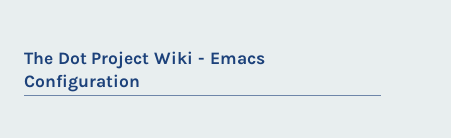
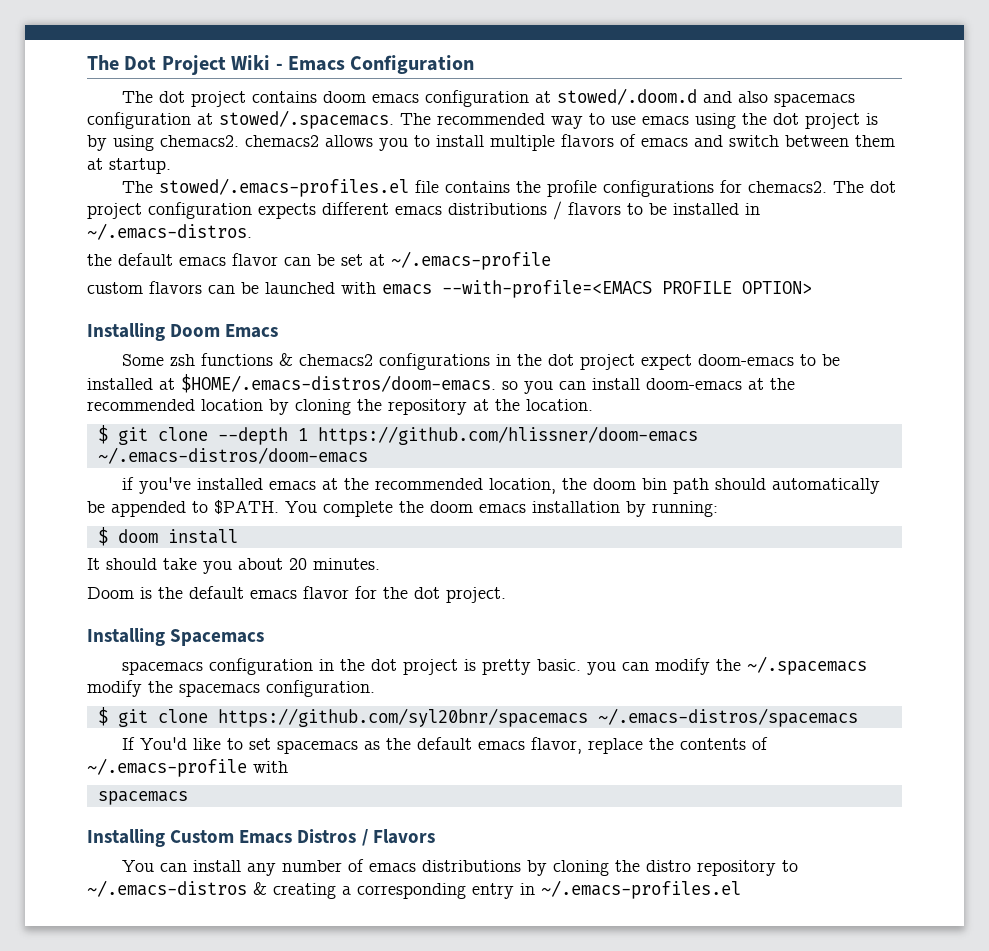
+ The dot project contains doom emacs configuration at stowed/.doom.d and also spacemacs configuration at stowed/.spacemacs. The recommended way to use emacs using the dot project is by using chemacs2. chemacs2 allows you to install multiple flavors of emacs and switch between them at startup.
+ The stowed/.emacs-profiles.el file contains the profile configurations for chemacs2. The dot project configuration expects different emacs distributions / flavors to be installed in ~/.emacs-distros.
+ the default emacs flavor can be set at ~/.emacs-profile
+ custom flavors can be launched with emacs --with-profile=<EMACS PROFILE OPTION>
+ Installing Doom Emacs
+ Some zsh functions & chemacs2 configurations in the dot project expect doom-emacs to be installed at $HOME/.emacs-distros/doom-emacs. so you can install doom-emacs at the recommended location by cloning the repository at the location.
+ $ git clone --depth 1 https://github.com/hlissner/doom-emacs ~/.emacs-distros/doom-emacs
+ if you've installed emacs at the recommended location, the doom bin path should automatically be appended to $PATH. You complete the doom emacs installation by running:
+ $ doom install
+ It should take you about 20 minutes.
+ Doom is the default emacs flavor for the dot project.
+ Installing Spacemacs
+ spacemacs configuration in the dot project is pretty basic. you can modify the ~/.spacemacs modify the spacemacs configuration.
+ $ git clone https://github.com/syl20bnr/spacemacs ~/.emacs-distros/spacemacs
+ If You'd like to set spacemacs as the default emacs flavor, replace the contents of ~/.emacs-profile with
+ spacemacs
+ Installing Custom Emacs Distros / Flavors
+ You can install any number of emacs distributions by cloning the distro repository to ~/.emacs-distros & creating a corresponding entry in ~/.emacs-profiles.el

